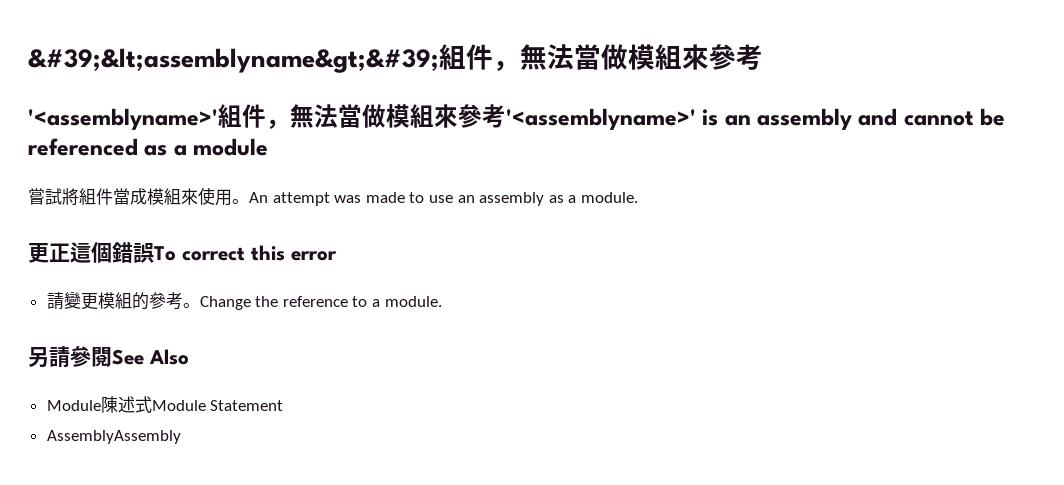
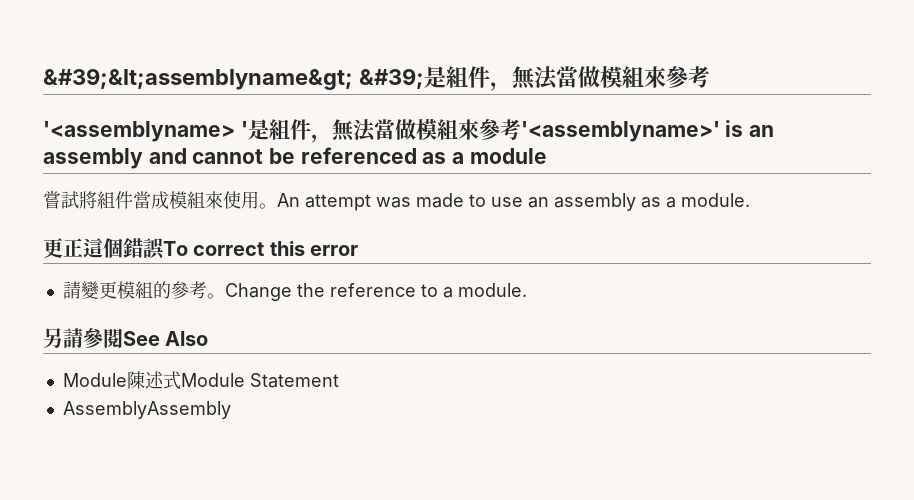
- &#39;&lt;assemblyname&gt;&#39;組件，無法當做模組來參考
+ &#39;&lt;assemblyname&gt; &#39;是組件，無法當做模組來參考
- '<assemblyname>'組件，無法當做模組來參考'<assemblyname>' is an assembly and cannot be referenced as a module
+ '<assemblyname> '是組件，無法當做模組來參考'<assemblyname>' is an assembly and cannot be referenced as a module

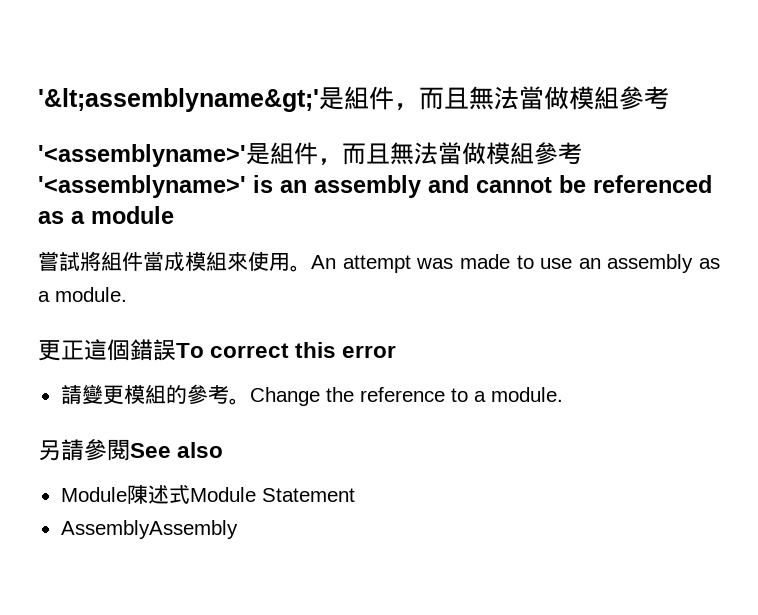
- &#39;&lt;assemblyname&gt; &#39;是組件，無法當做模組來參考
+ '&lt;assemblyname&gt;'是組件，而且無法當做模組參考
- '<assemblyname> '是組件，無法當做模組來參考'<assemblyname>' is an assembly and cannot be referenced as a module
+ '<assemblyname>'是組件，而且無法當做模組參考'<assemblyname>' is an assembly and cannot be referenced as a module
- 另請參閱See Also
+ 另請參閱See also

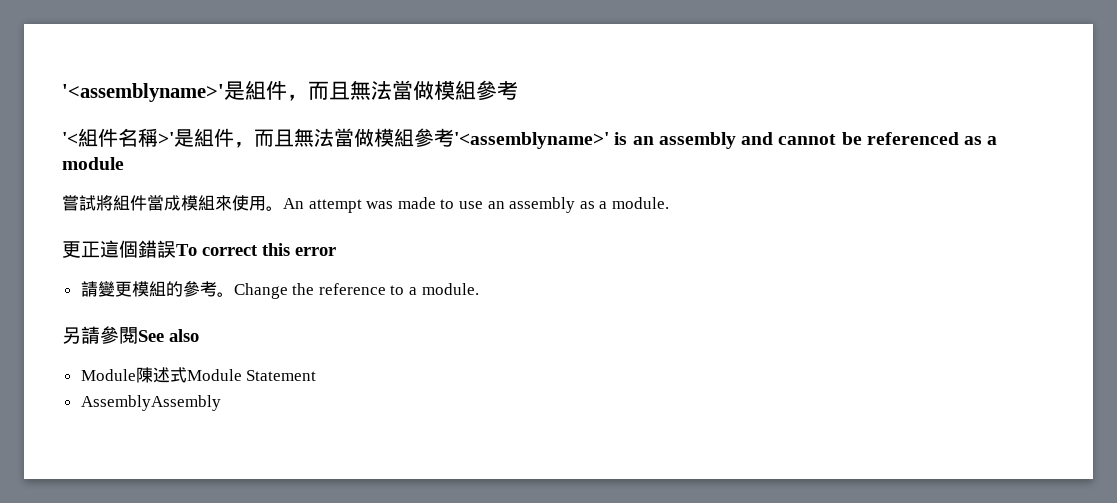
- '&lt;assemblyname&gt;'是組件，而且無法當做模組參考
+ '<assemblyname>'是組件，而且無法當做模組參考
- '<assemblyname>'是組件，而且無法當做模組參考'<assemblyname>' is an assembly and cannot be referenced as a module
+ '<組件名稱>'是組件，而且無法當做模組參考'<assemblyname>' is an assembly and cannot be referenced as a module

